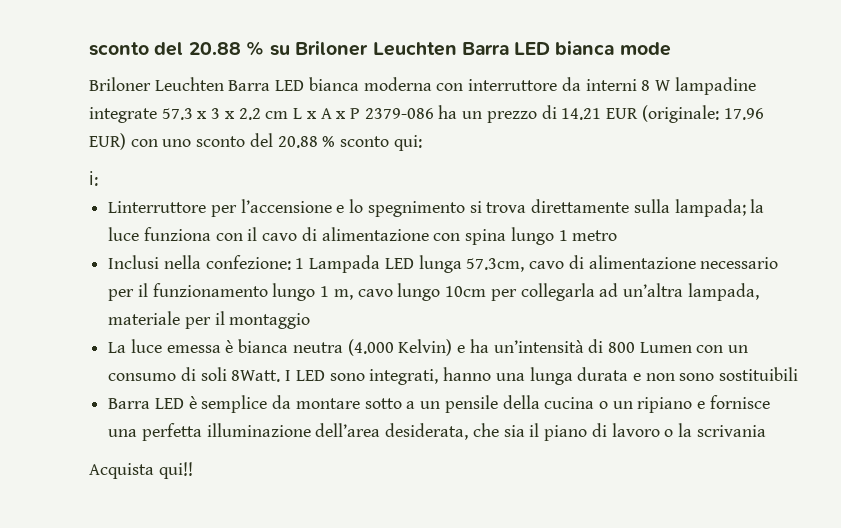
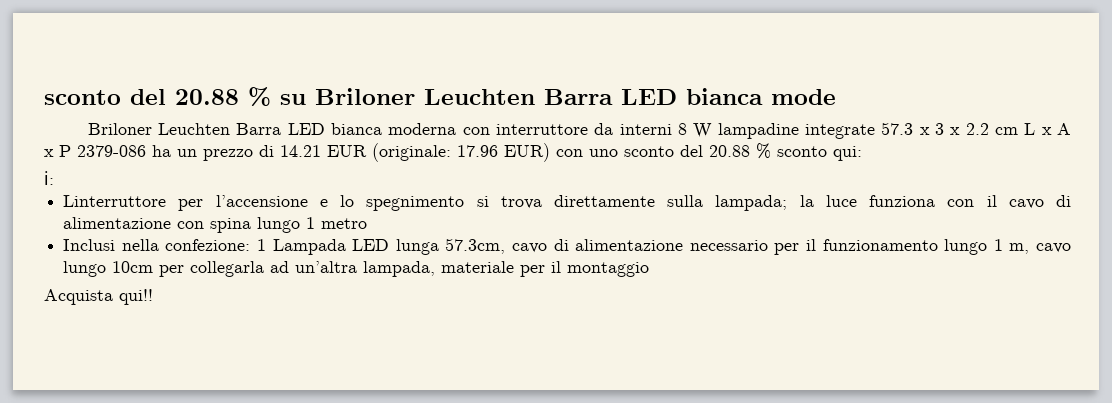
- La luce emessa è bianca neutra (4.000 Kelvin) e ha un’intensità di 800 Lumen con un consumo di soli 8Watt. I LED sono integrati, hanno una lunga durata e non sono sostituibili
- Barra LED è semplice da montare sotto a un pensile della cucina o un ripiano e fornisce una perfetta illuminazione dell’area desiderata, che sia il piano di lavoro o la scrivania

